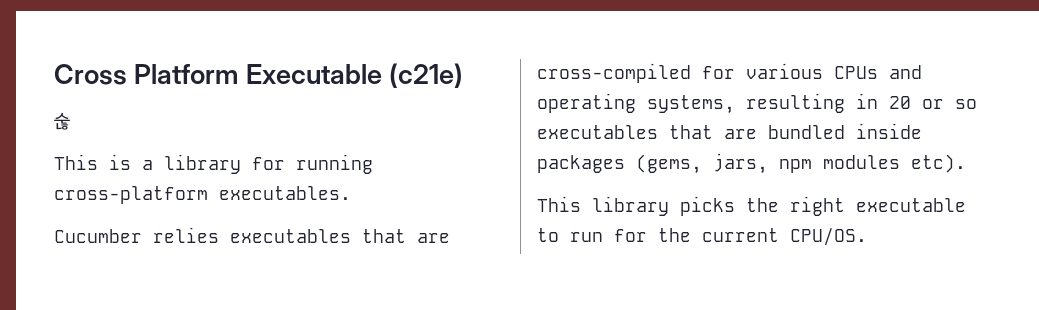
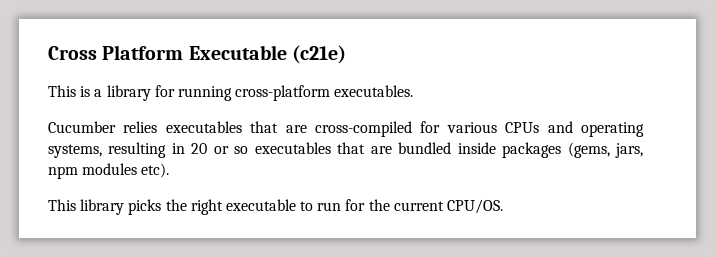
- 숞

